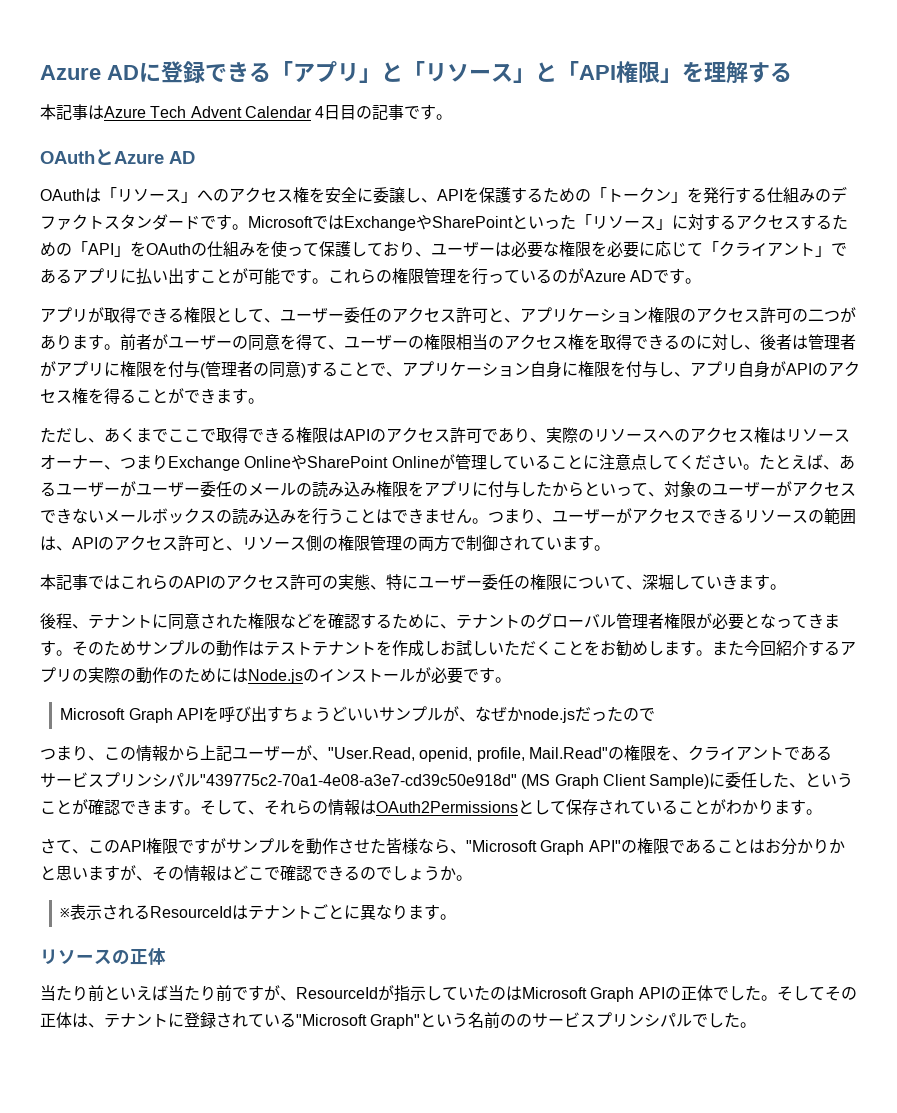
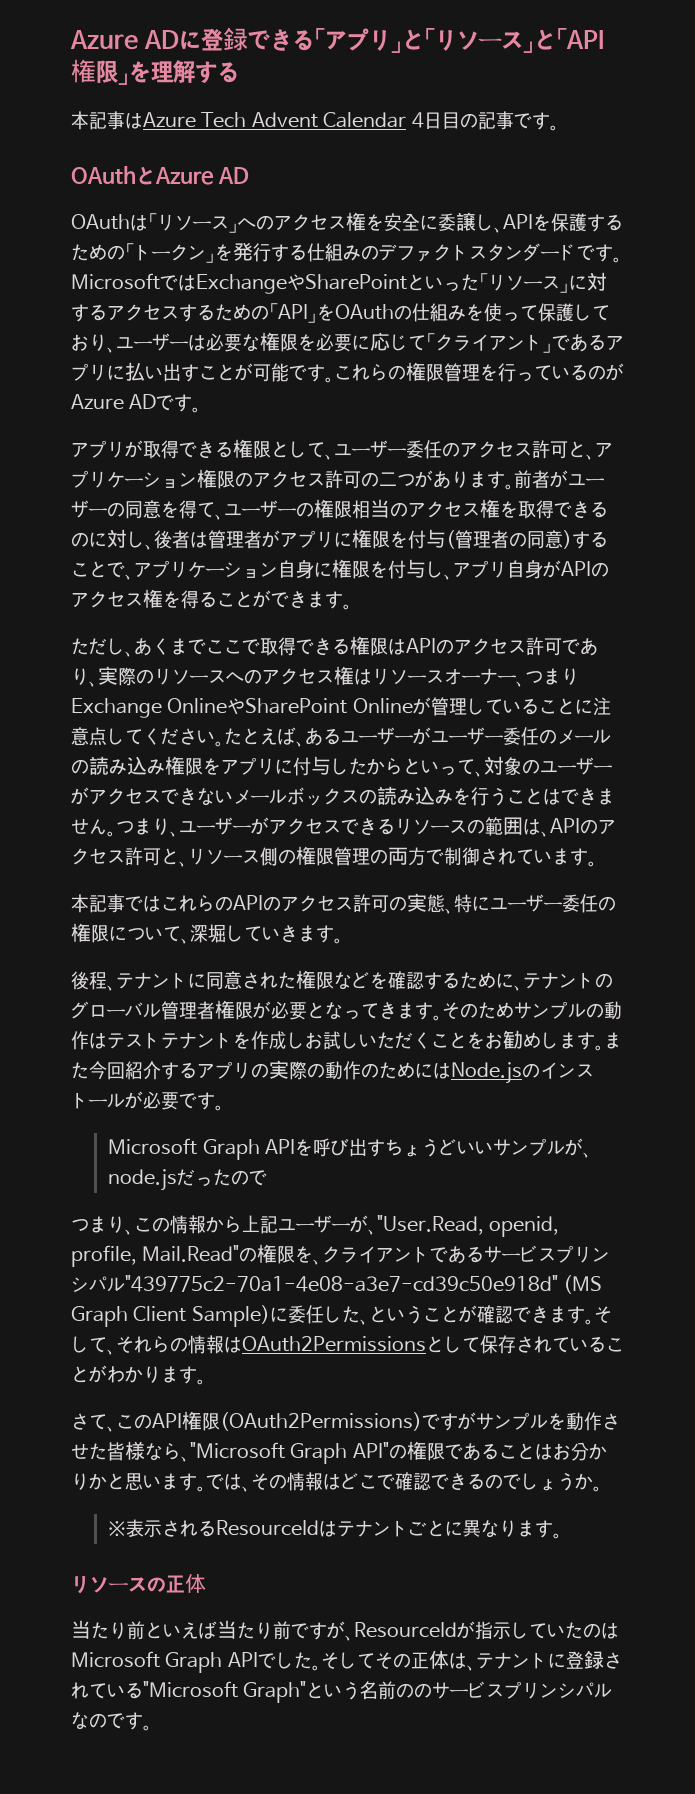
- Microsoft Graph APIを呼び出すちょうどいいサンプルが、なぜかnode.jsだったので
+ Microsoft Graph APIを呼び出すちょうどいいサンプルが、node.jsだったので
- さて、このAPI権限ですがサンプルを動作させた皆様なら、"Microsoft Graph API"の権限であることはお分かりかと思いますが、その情報はどこで確認できるのでしょうか。
+ さて、このAPI権限(OAuth2Permissions)ですがサンプルを動作させた皆様なら、"Microsoft Graph API"の権限であることはお分かりかと思います。では、その情報はどこで確認できるのでしょうか。
- 当たり前といえば当たり前ですが、ResourceIdが指示していたのはMicrosoft Graph APIの正体でした。
+ 当たり前といえば当たり前ですが、ResourceIdが指示していたのはMicrosoft Graph APIでした。
- そしてその正体は、テナントに登録されている"Microsoft Graph"という名前ののサービスプリンシパルでした。
+ そしてその正体は、テナントに登録されている"Microsoft Graph"という名前ののサービスプリンシパルなのです。

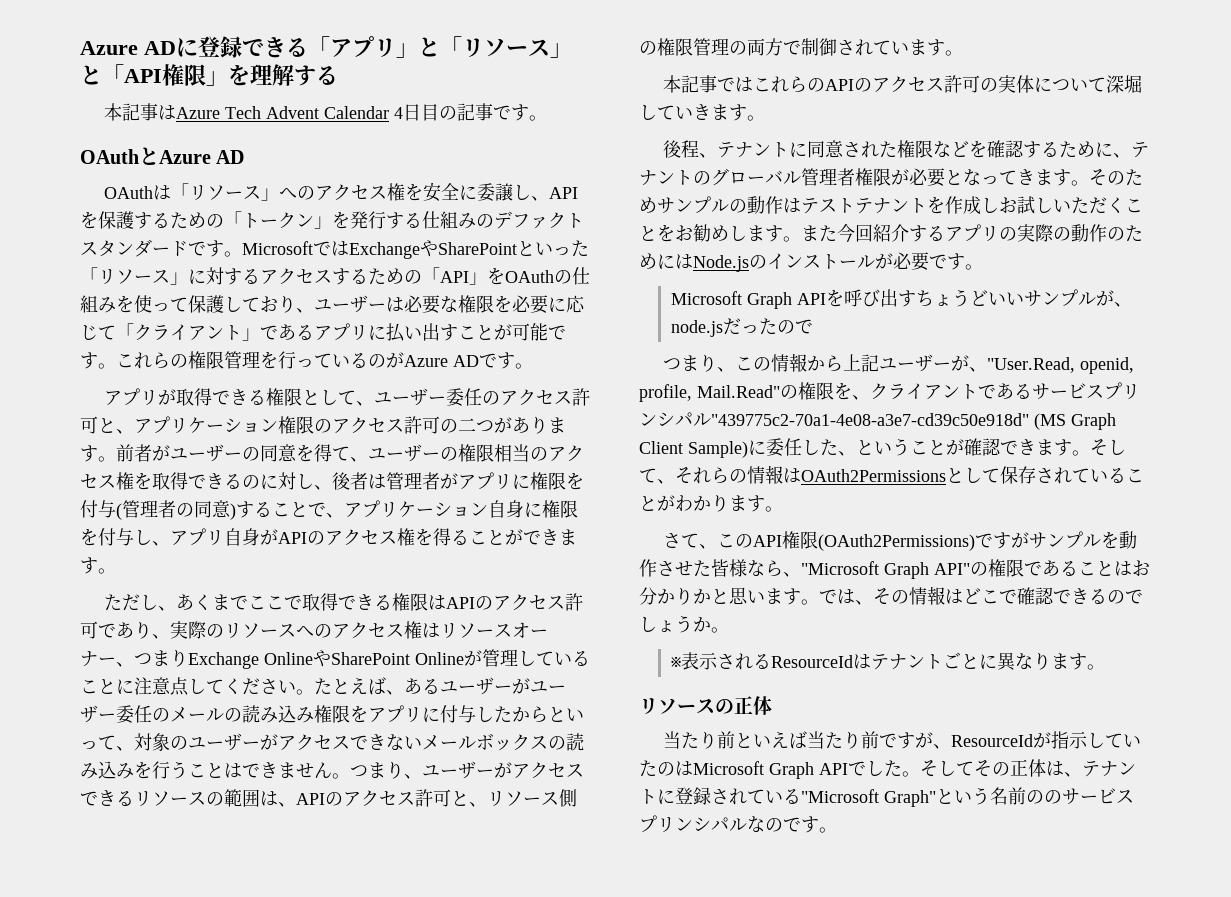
- 本記事ではこれらのAPIのアクセス許可の実態、特にユーザー委任の権限について、深堀していきます。
+ 本記事ではこれらのAPIのアクセス許可の実体について深堀していきます。

